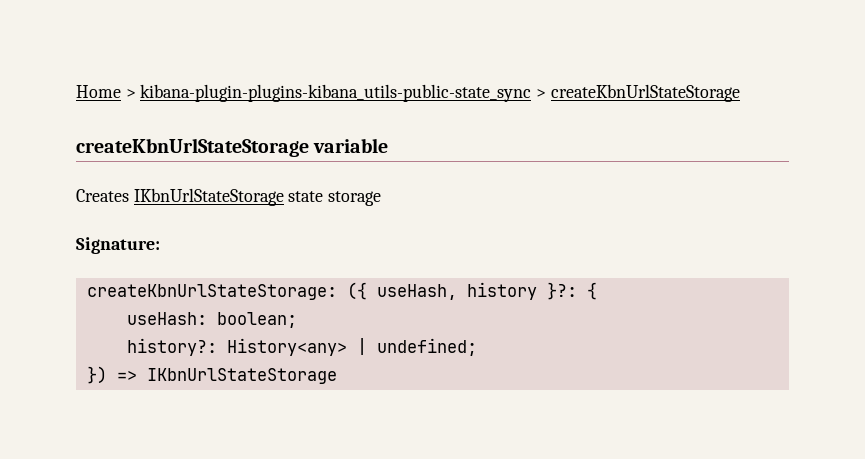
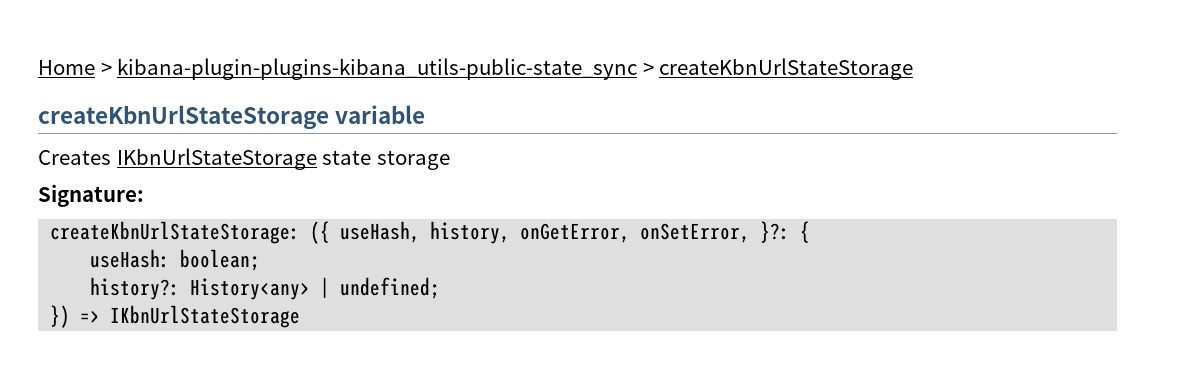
- createKbnUrlStateStorage: ({ useHash, history }?: {
+ createKbnUrlStateStorage: ({ useHash, history, onGetError, onSetError, }?: {

